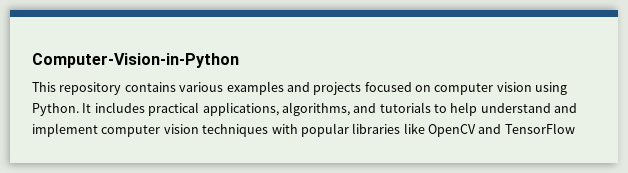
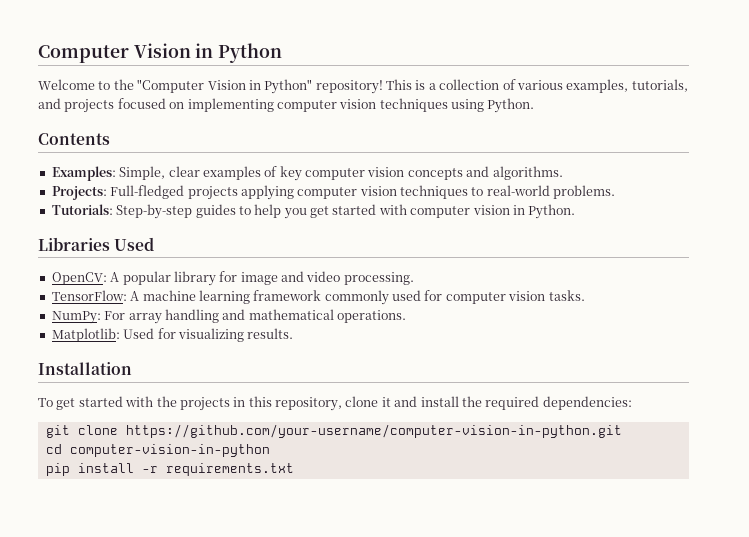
- Computer-Vision-in-Python
- This repository contains various examples and projects focused on computer vision using Python. It includes practical applications, algorithms, and tutorials to help understand and implement computer vision techniques with popular libraries like OpenCV and TensorFlow
+ Computer Vision in Python
+ Welcome to the "Computer Vision in Python" repository! This is a collection of various examples, tutorials, and projects focused on implementing computer vision techniques using Python.
+ Contents
+ Examples: Simple, clear examples of key computer vision concepts and algorithms.
+ Projects: Full-fledged projects applying computer vision techniques to real-world problems.
+ Tutorials: Step-by-step guides to help you get started with computer vision in Python.
+ Libraries Used
+ OpenCV: A popular library for image and video processing.
+ TensorFlow: A machine learning framework commonly used for computer vision tasks.
+ NumPy: For array handling and mathematical operations.
+ Matplotlib: Used for visualizing results.
+ Installation
+ To get started with the projects in this repository, clone it and install the required dependencies:
+ git clone https://github.com/your-username/computer-vision-in-python.git
+ cd computer-vision-in-python
+ pip install -r requirements.txt

